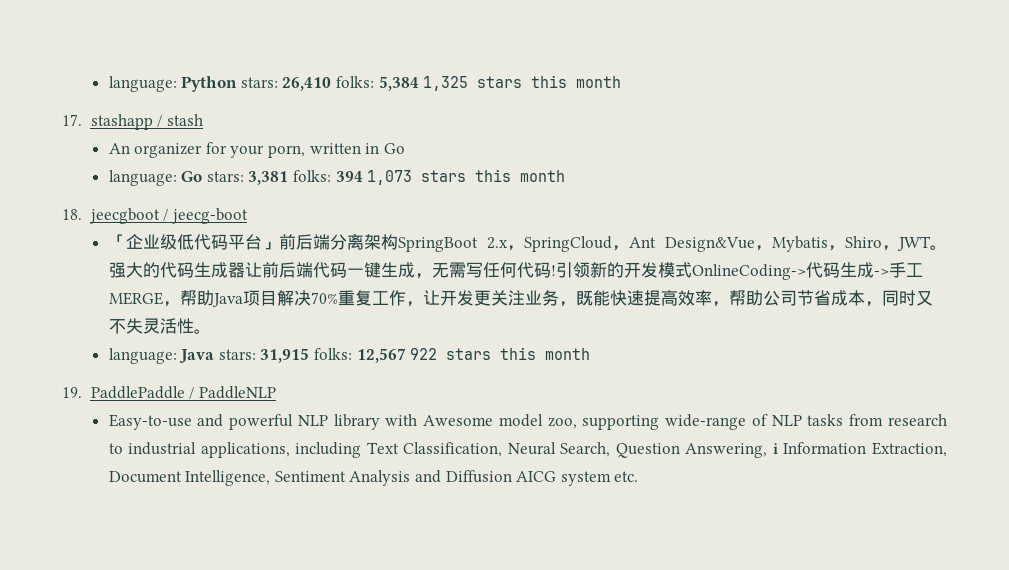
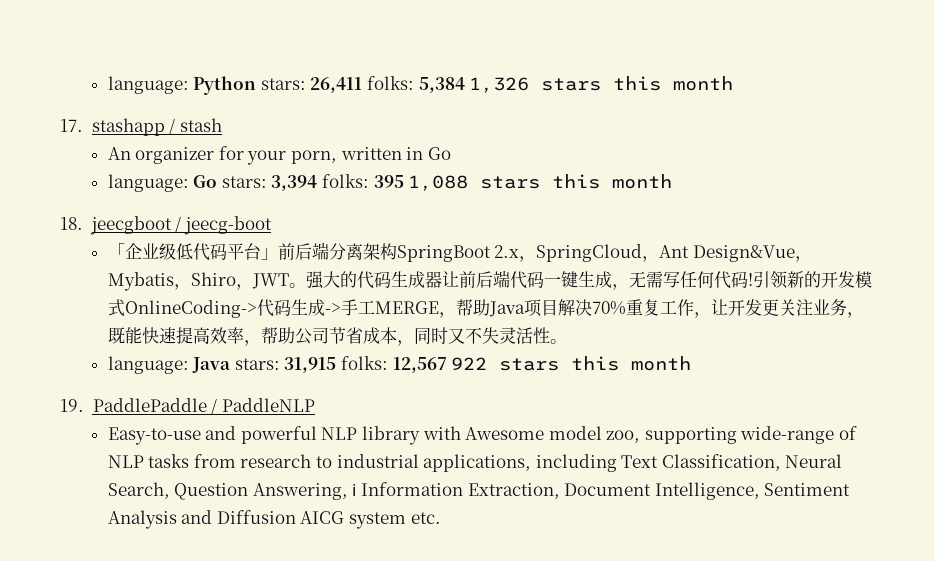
- language: Python stars: 26,410 folks: 5,384 1,325 stars this month
+ language: Python stars: 26,411 folks: 5,384 1,326 stars this month
- language: Go stars: 3,381 folks: 394 1,073 stars this month
+ language: Go stars: 3,394 folks: 395 1,088 stars this month

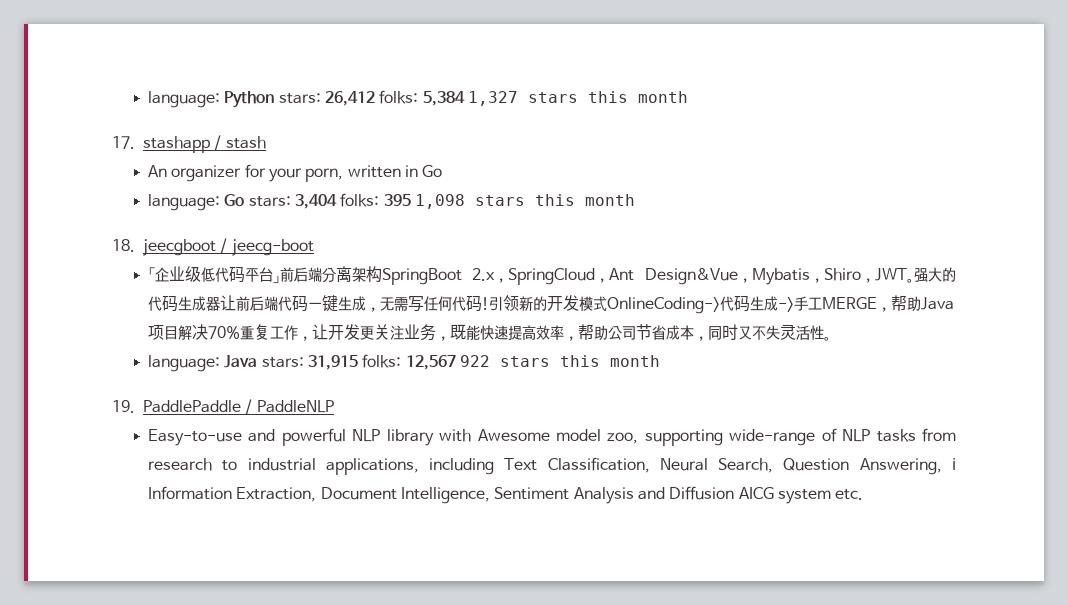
- language: Python stars: 26,411 folks: 5,384 1,326 stars this month
+ language: Python stars: 26,412 folks: 5,384 1,327 stars this month
- language: Go stars: 3,394 folks: 395 1,088 stars this month
+ language: Go stars: 3,404 folks: 395 1,098 stars this month

